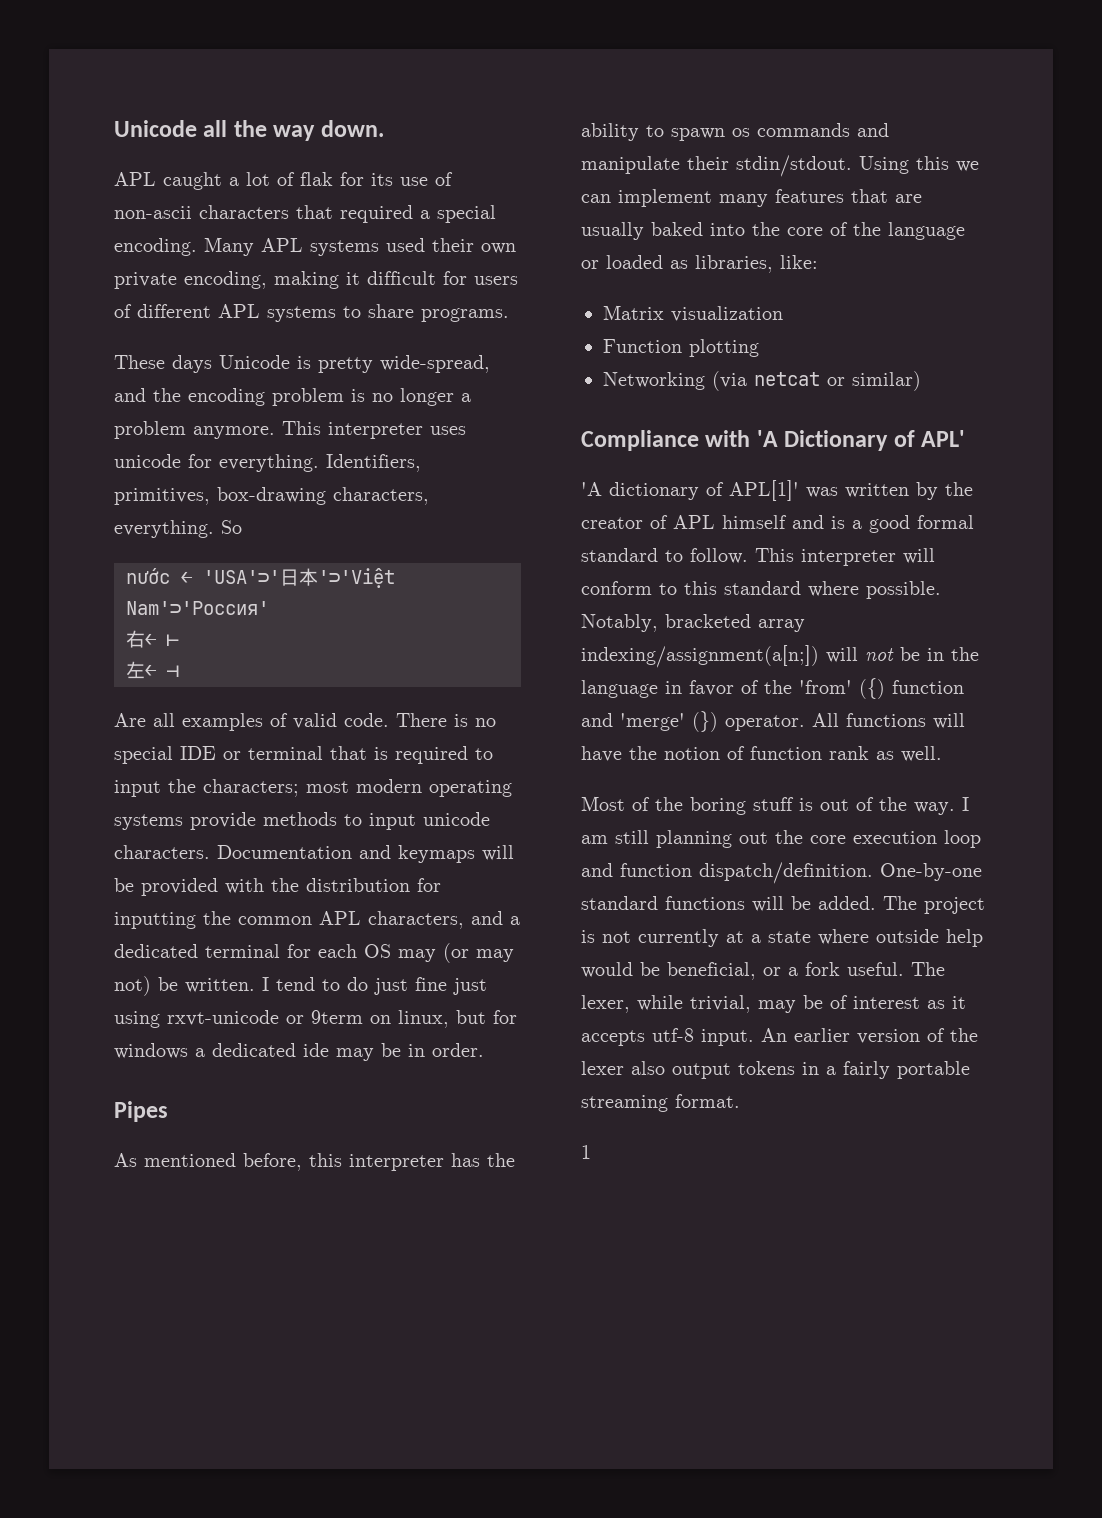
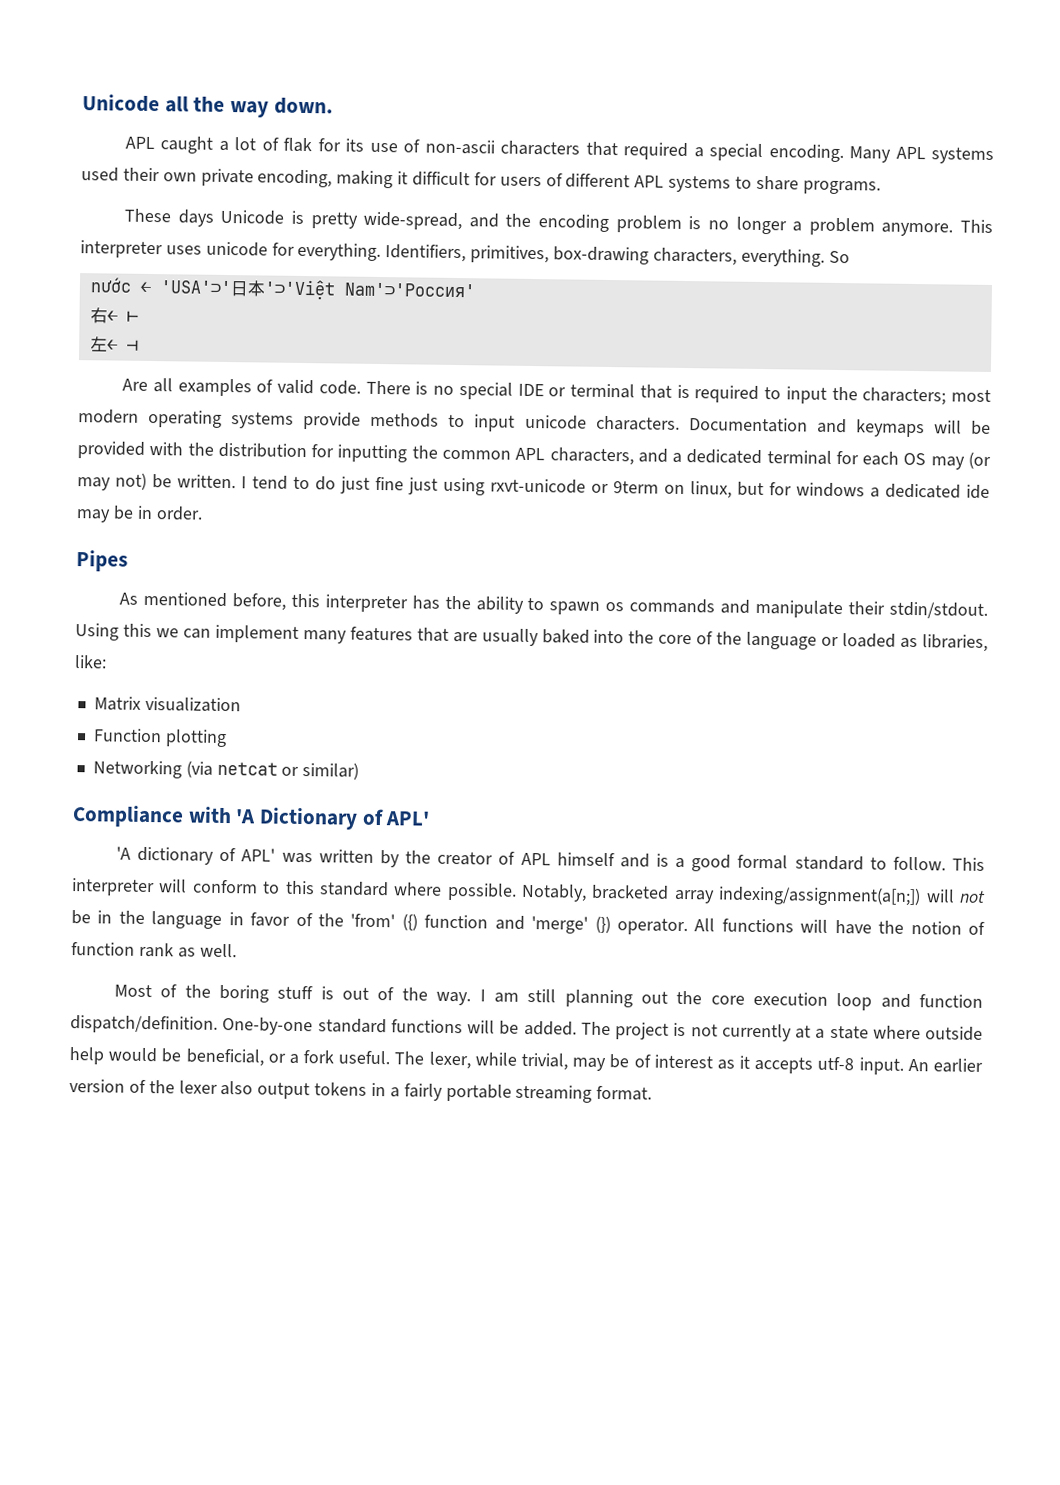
- 'A dictionary of APL[1]' was written by the creator of APL himself and is a good formal standard to follow.
+ 'A dictionary of APL' was written by the creator of APL himself and is a good formal standard to follow.
  An earlier version of the lexer also output tokens in a fairly portable streaming format.
- 1

